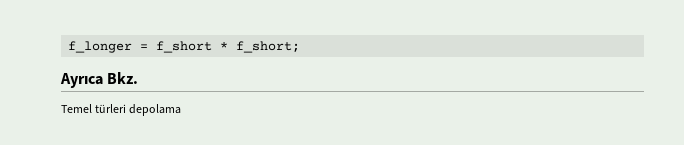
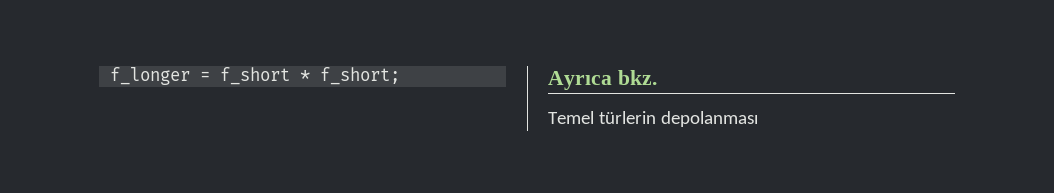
- Ayrıca Bkz.
+ Ayrıca bkz.
- Temel türleri depolama
+ Temel türlerin depolanması

